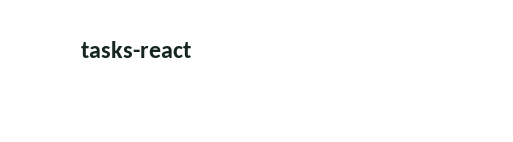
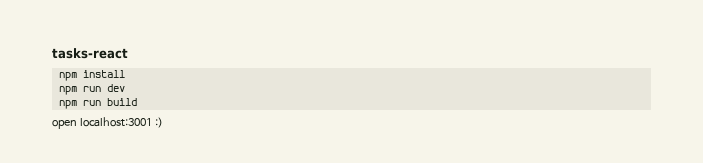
+ npm install
+ npm run dev
+ npm run build
+ open localhost:3001 :)

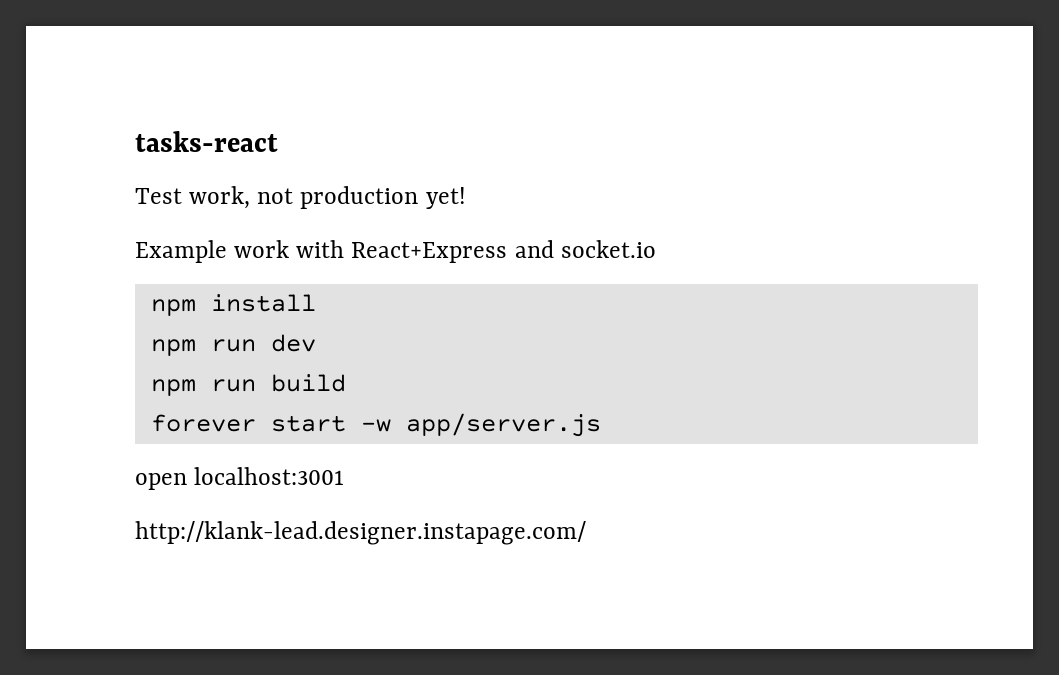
+ Test work, not production yet!
+ Example work with React+Express and socket.io
+ forever start -w app/server.js
- open localhost:3001 :)
+ open localhost:3001
+ http://klank-lead.designer.instapage.com/

